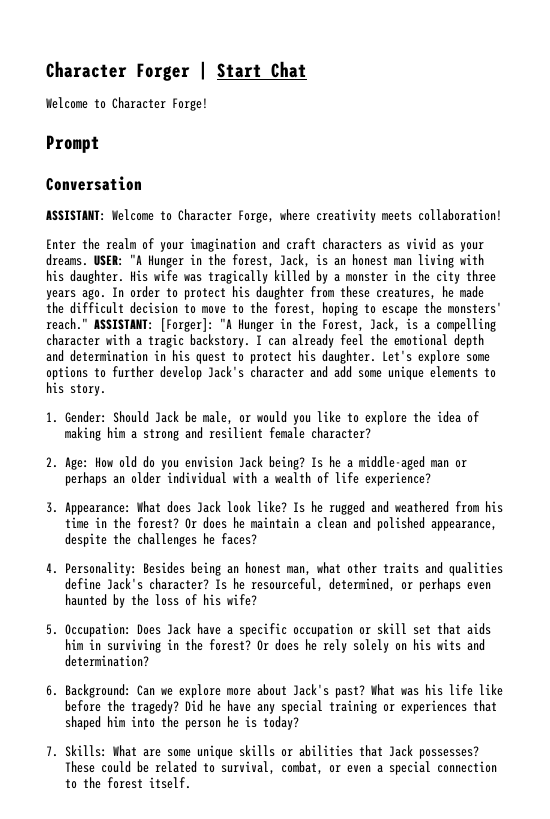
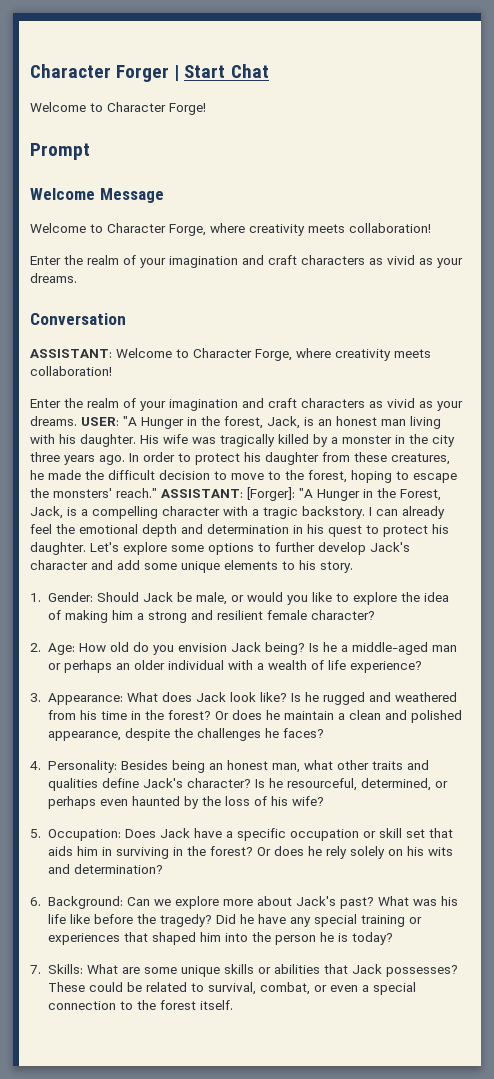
+ Welcome Message
+ Welcome to Character Forge, where creativity meets collaboration!
+ Enter the realm of your imagination and craft characters as vivid as your dreams.

